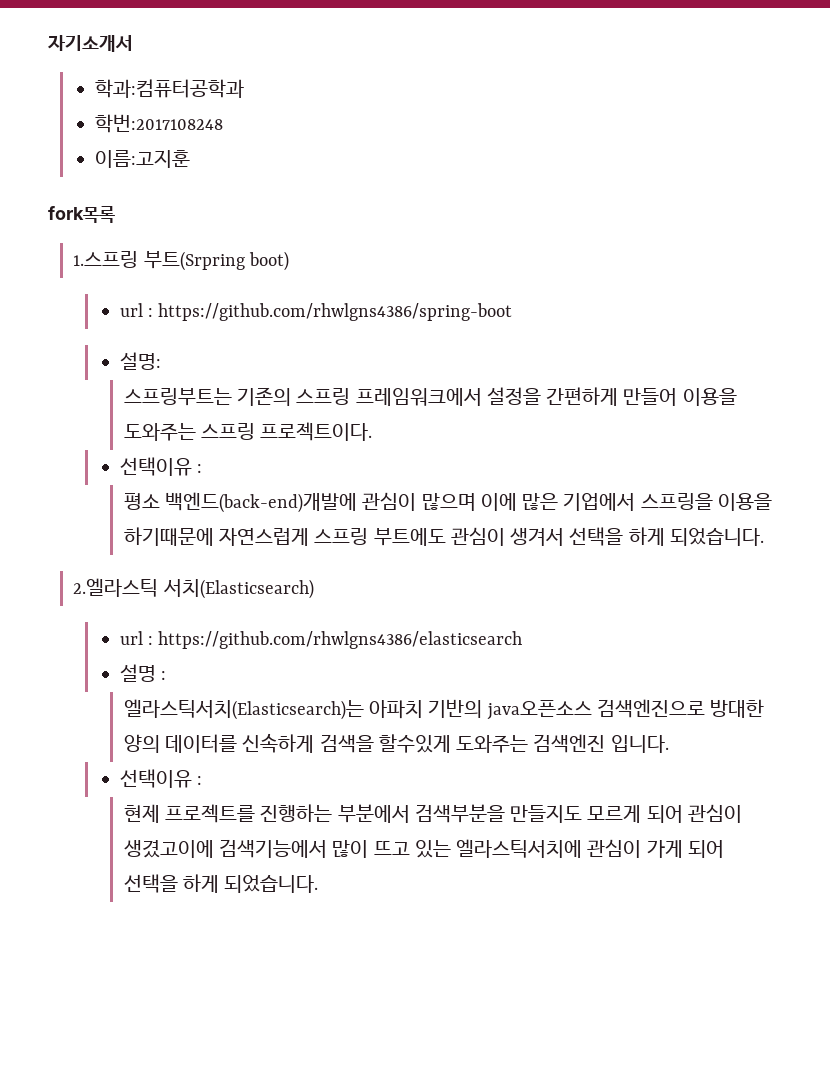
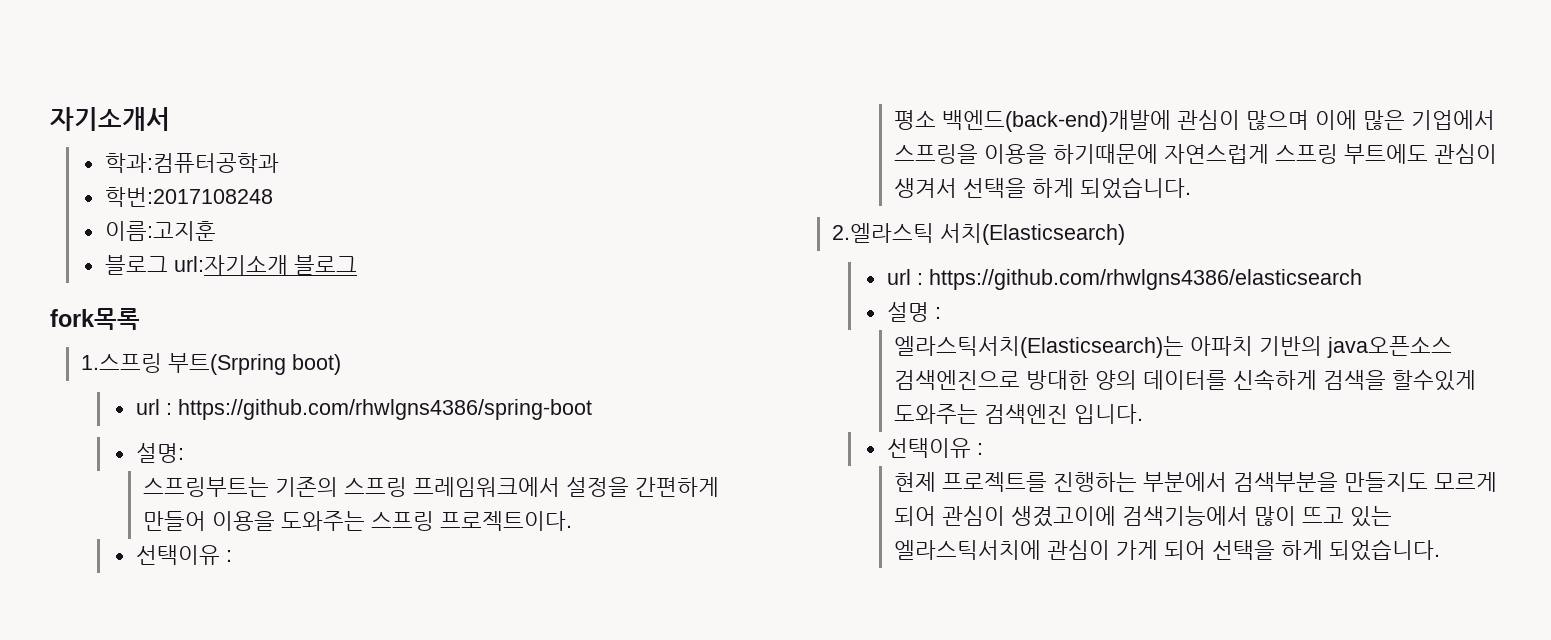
+ 블로그 url:자기소개 블로그

